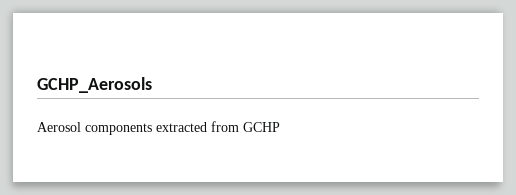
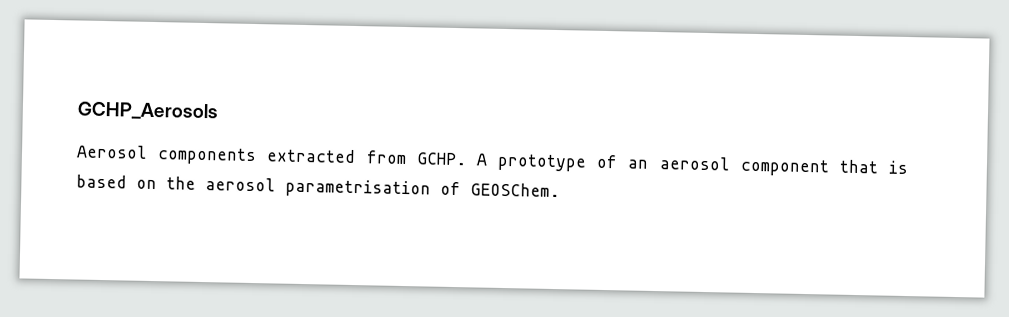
- Aerosol components extracted from GCHP
+ Aerosol components extracted from GCHP. A prototype of an aerosol component that is based on the aerosol parametrisation of GEOSChem.

